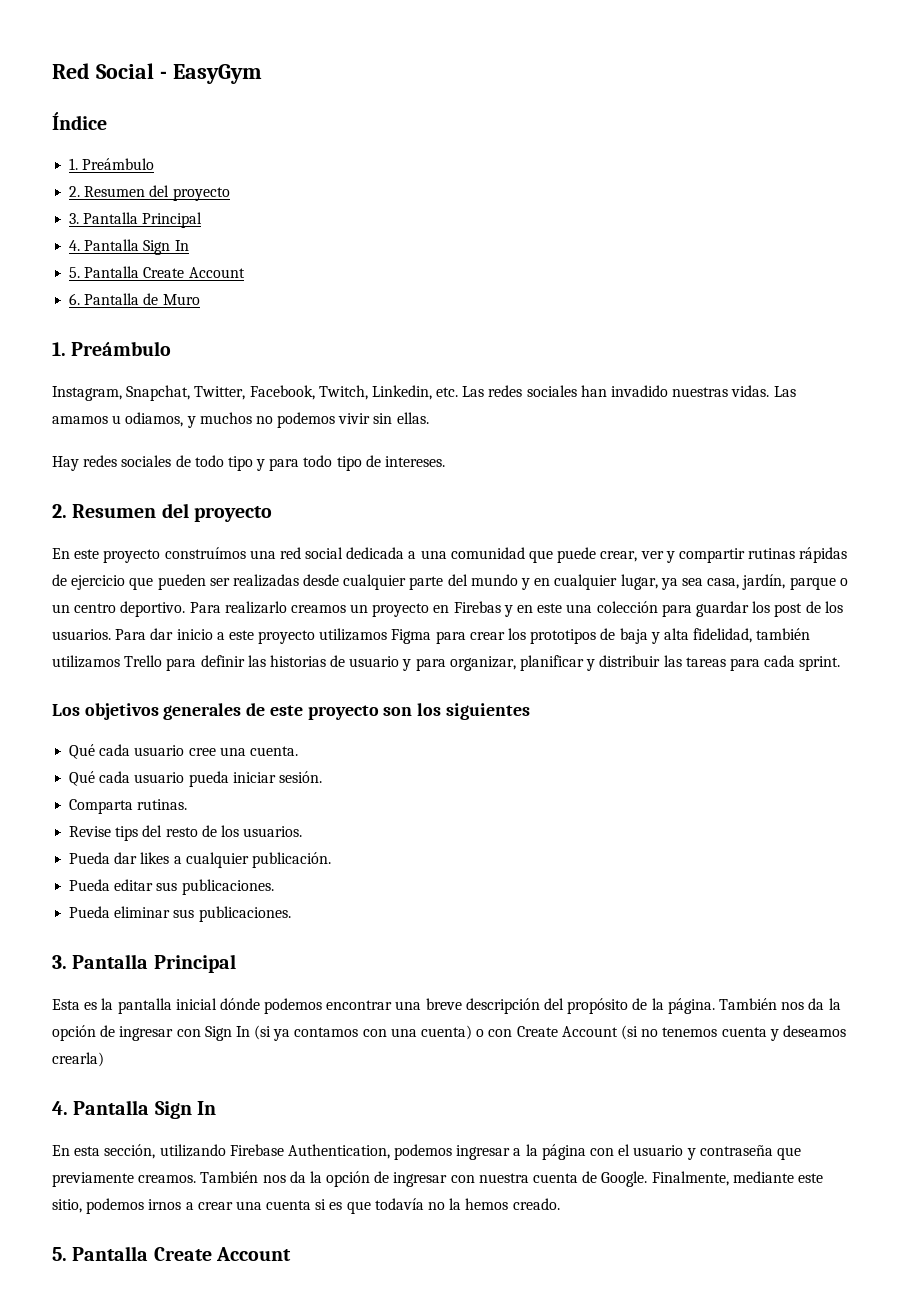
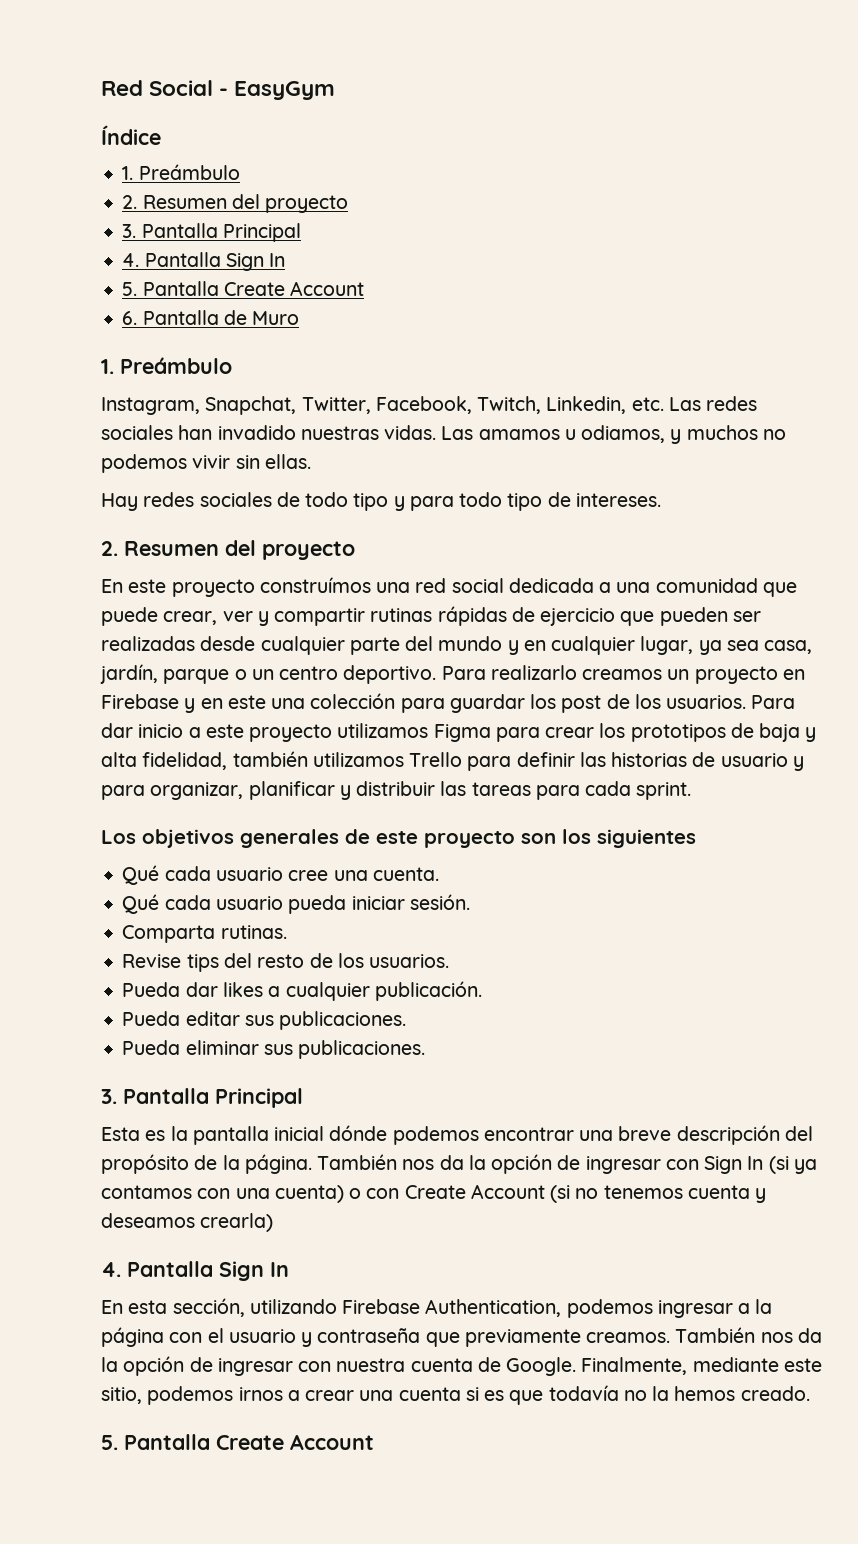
- Para realizarlo creamos un proyecto en Firebas y en este una colección para guardar los post de los usuarios.
+ Para realizarlo creamos un proyecto en Firebase y en este una colección para guardar los post de los usuarios.

